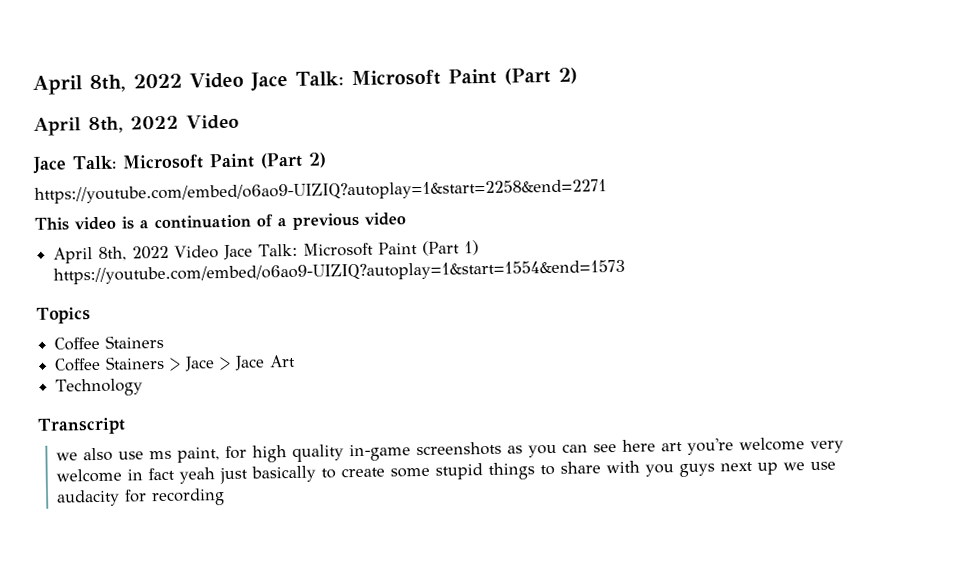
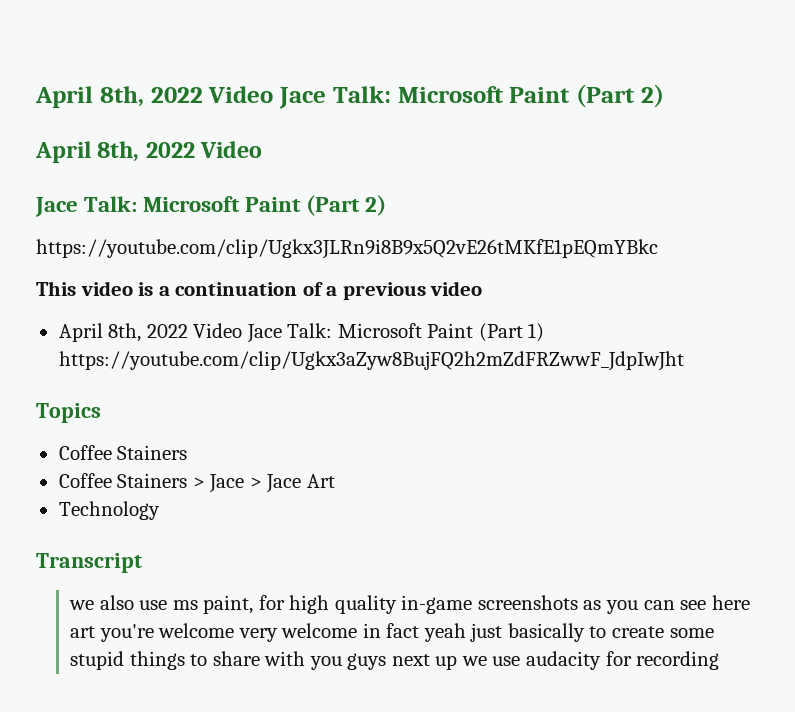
- https://youtube.com/embed/o6ao9-UIZIQ?autoplay=1&start=2258&end=2271
+ https://youtube.com/clip/Ugkx3JLRn9i8B9x5Q2vE26tMKfE1pEQmYBkc
- April 8th, 2022 Video Jace Talk: Microsoft Paint (Part 1) https://youtube.com/embed/o6ao9-UIZIQ?autoplay=1&start=1554&end=1573
+ April 8th, 2022 Video Jace Talk: Microsoft Paint (Part 1) https://youtube.com/clip/Ugkx3aZyw8BujFQ2h2mZdFRZwwF_JdpIwJht

